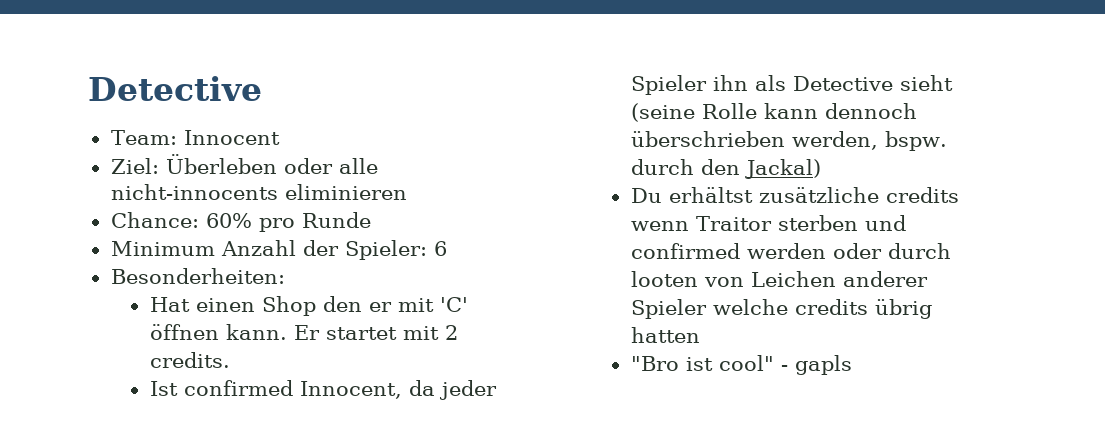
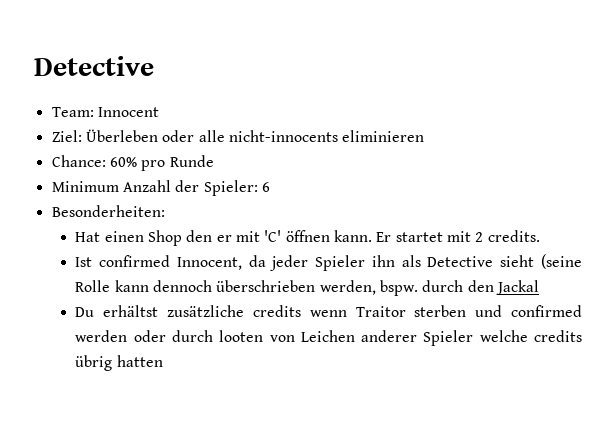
- Ist confirmed Innocent, da jeder Spieler ihn als Detective sieht (seine Rolle kann dennoch überschrieben werden, bspw. durch den Jackal)
+ Ist confirmed Innocent, da jeder Spieler ihn als Detective sieht (seine Rolle kann dennoch überschrieben werden, bspw. durch den Jackal
- "Bro ist cool" - gapls

